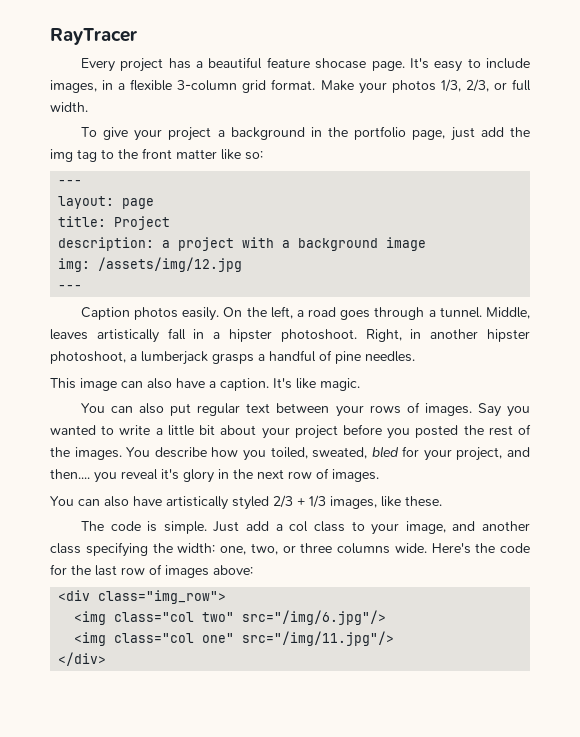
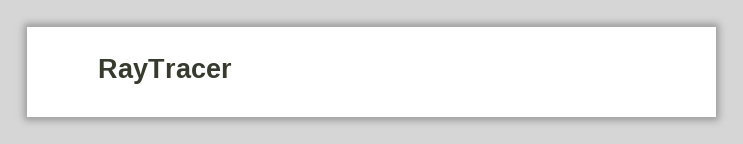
- Every project has a beautiful feature shocase page. It's easy to include images, in a flexible 3-column grid format. Make your photos 1/3, 2/3, or full width.
- To give your project a background in the portfolio page, just add the img tag to the front matter like so:
- ---
- layout: page
- title: Project
- description: a project with a background image
- img: /assets/img/12.jpg
- ---
- Caption photos easily. On the left, a road goes through a tunnel. Middle, leaves artistically fall in a hipster photoshoot. Right, in another hipster photoshoot, a lumberjack grasps a handful of pine needles.
- This image can also have a caption. It's like magic.
- You can also put regular text between your rows of images. Say you wanted to write a little bit about your project before you posted the rest of the images. You describe how you toiled, sweated, bled for your project, and then.... you reveal it's glory in the next row of images.
- You can also have artistically styled 2/3 + 1/3 images, like these.
- The code is simple. Just add a col class to your image, and another class specifying the width: one, two, or three columns wide. Here's the code for the last row of images above:
- <div class="img_row">
- <img class="col two" src="/img/6.jpg"/>
- <img class="col one" src="/img/11.jpg"/>
- </div>

